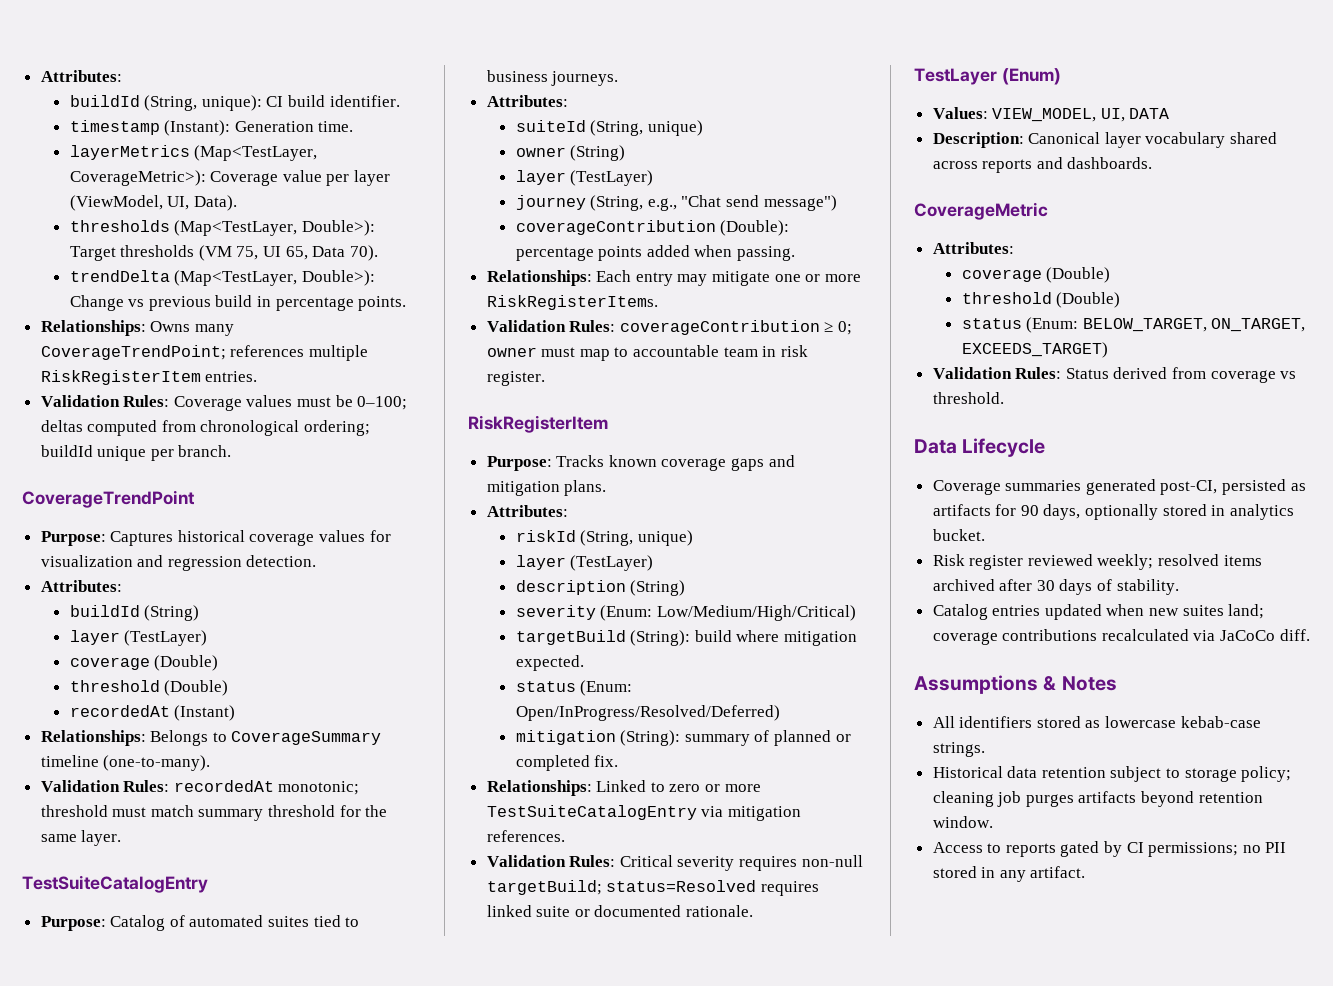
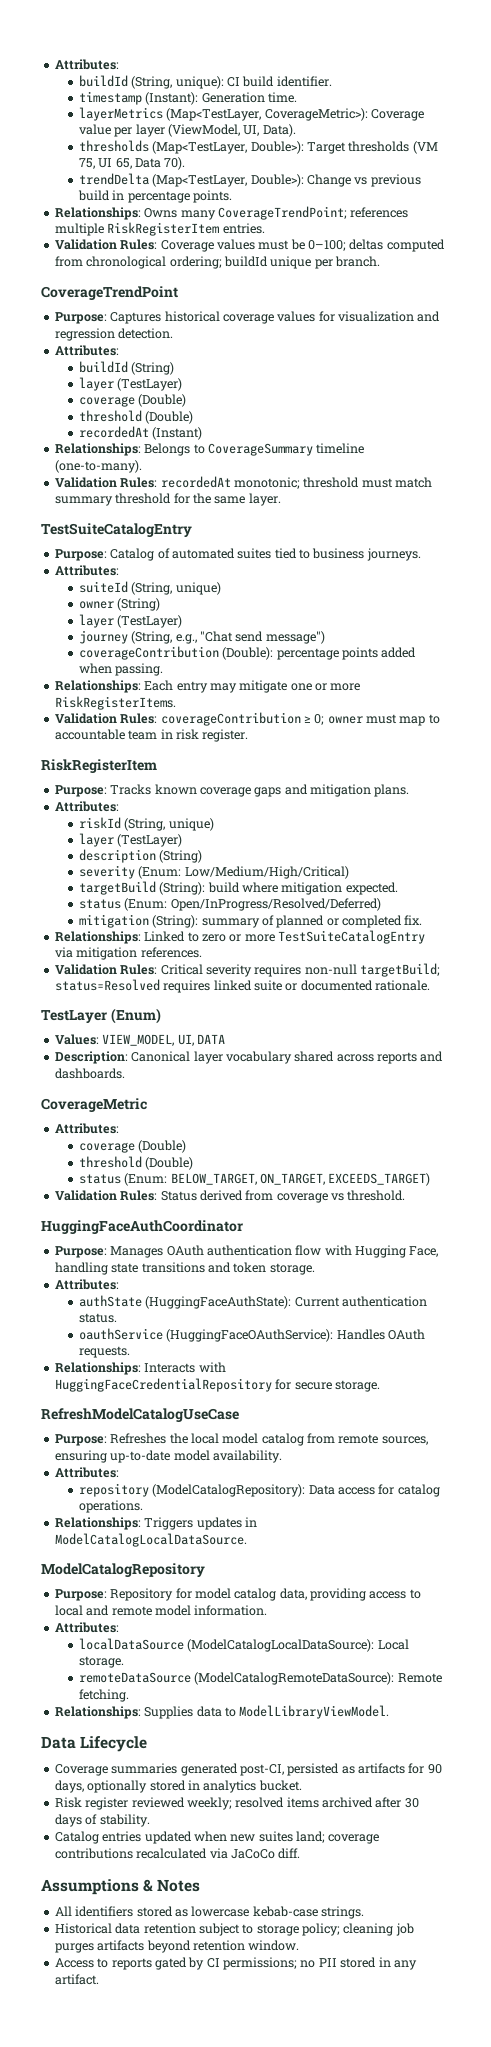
+ HuggingFaceAuthCoordinator
+ Purpose: Manages OAuth authentication flow with Hugging Face, handling state transitions and token storage.
+ Attributes:
+ authState (HuggingFaceAuthState): Current authentication status.
+ oauthService (HuggingFaceOAuthService): Handles OAuth requests.
+ Relationships: Interacts with HuggingFaceCredentialRepository for secure storage.
+ RefreshModelCatalogUseCase
+ Purpose: Refreshes the local model catalog from remote sources, ensuring up-to-date model availability.
+ Attributes:
+ repository (ModelCatalogRepository): Data access for catalog operations.
+ Relationships: Triggers updates in ModelCatalogLocalDataSource.
+ ModelCatalogRepository
+ Purpose: Repository for model catalog data, providing access to local and remote model information.
+ Attributes:
+ localDataSource (ModelCatalogLocalDataSource): Local storage.
+ remoteDataSource (ModelCatalogRemoteDataSource): Remote fetching.
+ Relationships: Supplies data to ModelLibraryViewModel.

